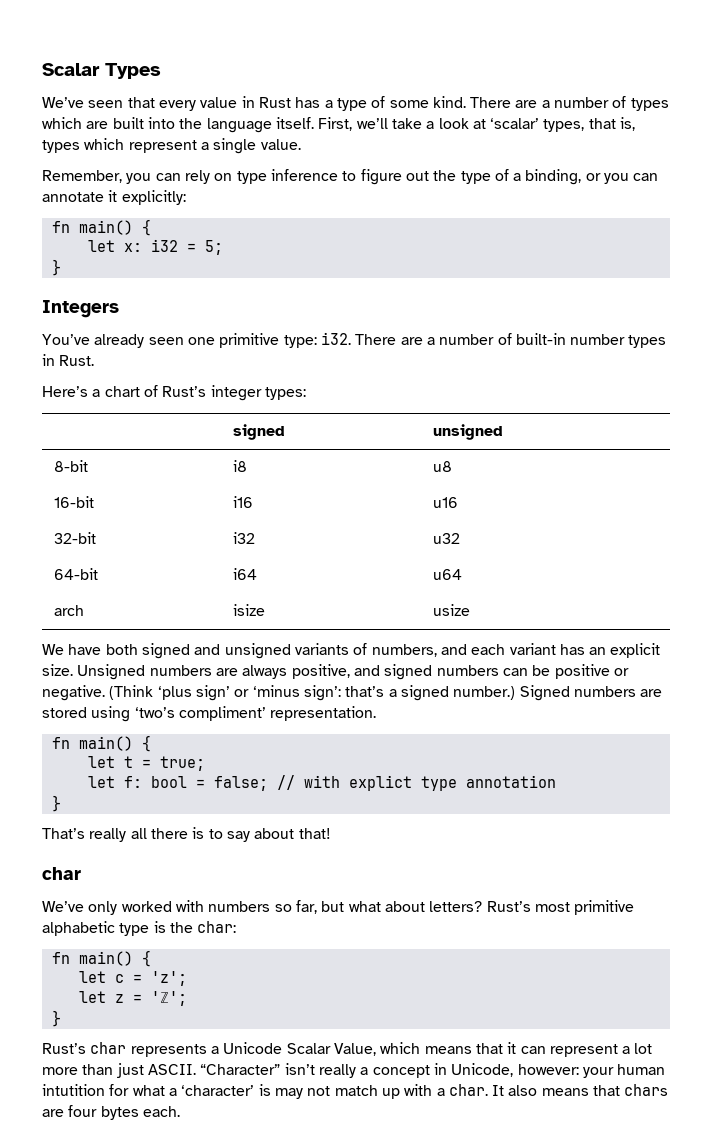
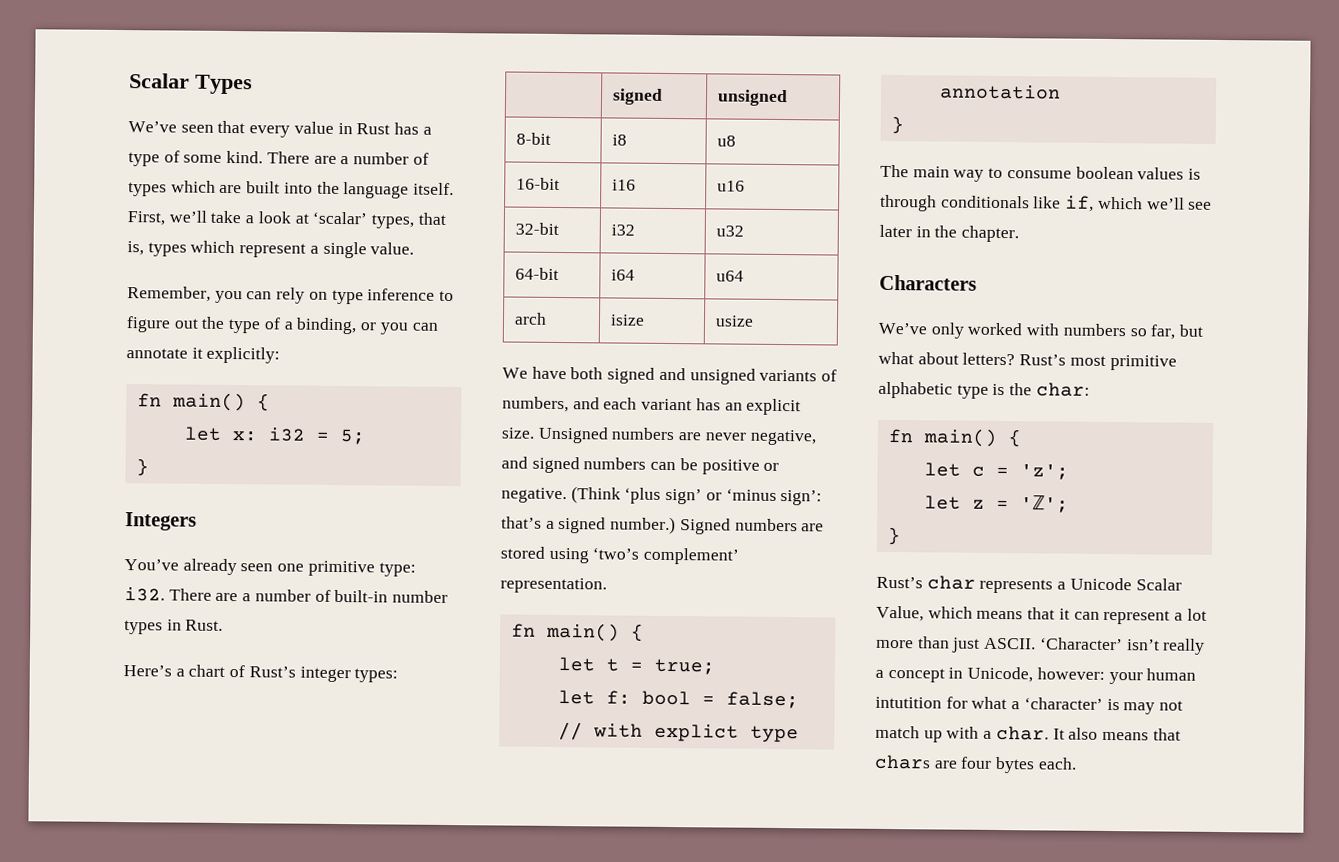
- Unsigned numbers are always positive, and signed numbers can be positive or negative.
+ Unsigned numbers are never negative, and signed numbers can be positive or negative.
- Signed numbers are stored using ‘two’s compliment’ representation.
+ Signed numbers are stored using ‘two’s complement’ representation.
- That’s really all there is to say about that!
- char
+ The main way to consume boolean values is through conditionals like if, which we’ll see later in the chapter.
+ Characters
- “Character” isn’t really a concept in Unicode, however: your human intutition for what a ‘character’ is may not match up with a char.
+ ‘Character’ isn’t really a concept in Unicode, however: your human intutition for what a ‘character’ is may not match up with a char.

